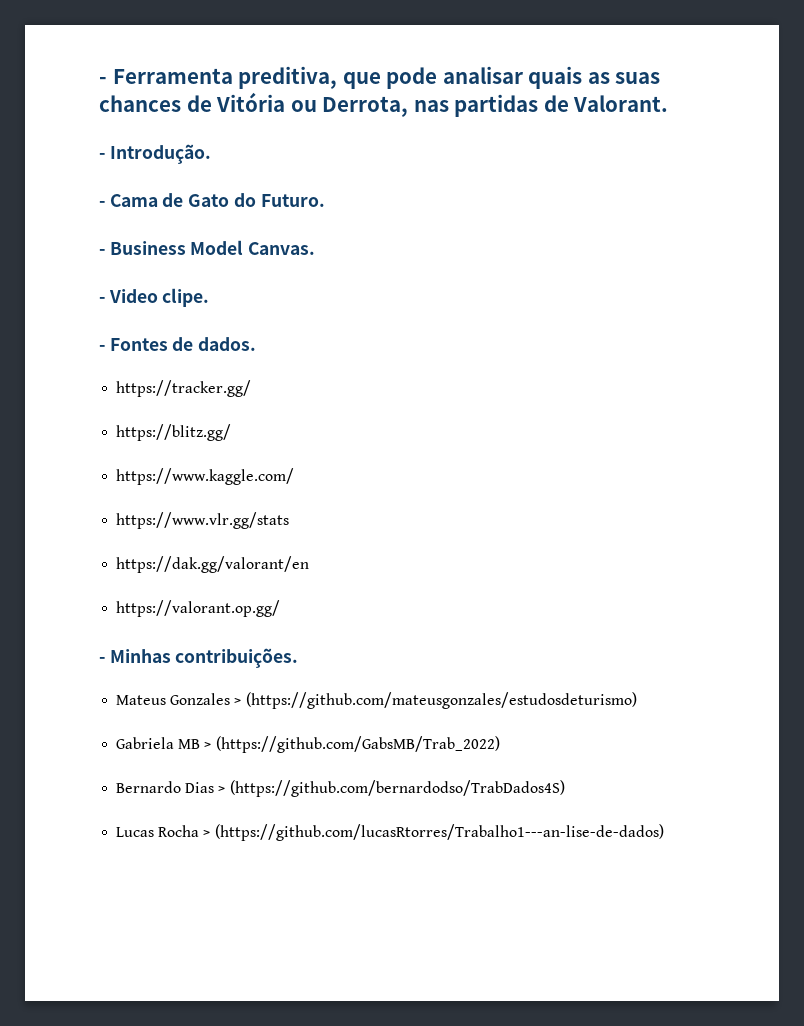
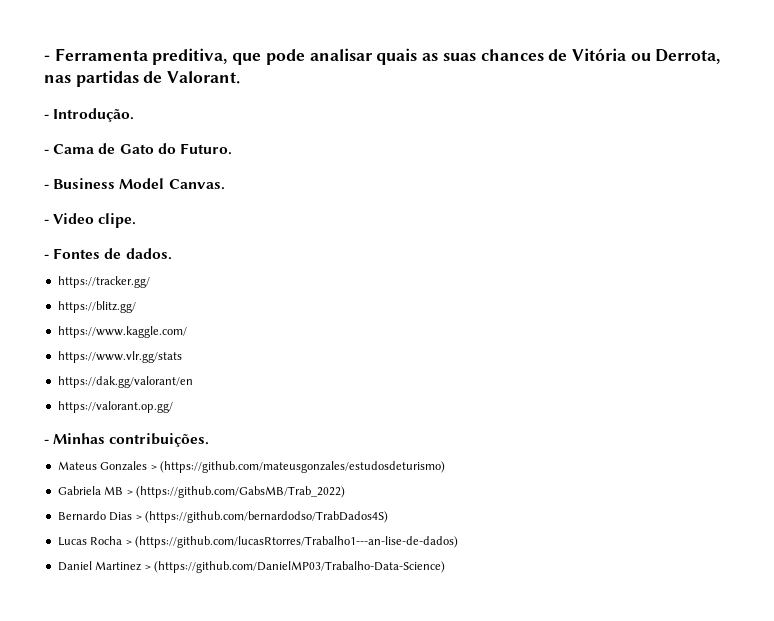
+ Daniel Martinez > (https://github.com/DanielMP03/Trabalho-Data-Science)

